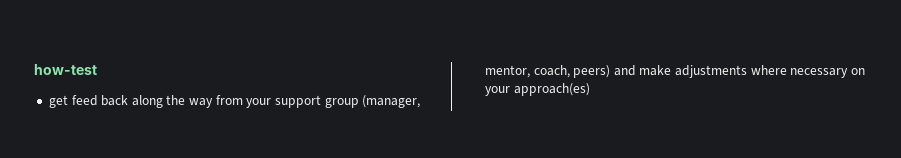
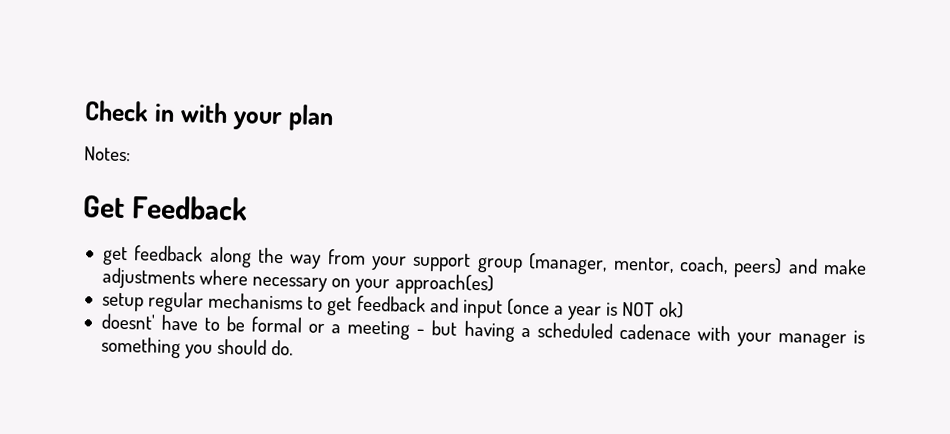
- how-test
- get feed back along the way from your support group (manager, mentor, coach, peers) and make adjustments where necessary on your approach(es)
+ Check in with your plan
+ Notes:
+ Get Feedback
+ get feedback along the way from your support group (manager, mentor, coach, peers) and make adjustments where necessary on your approach(es)
+ setup regular mechanisms to get feedback and input (once a year is NOT ok)
+ doesnt' have to be formal or a meeting - but having a scheduled cadenace with your manager is something you should do.

